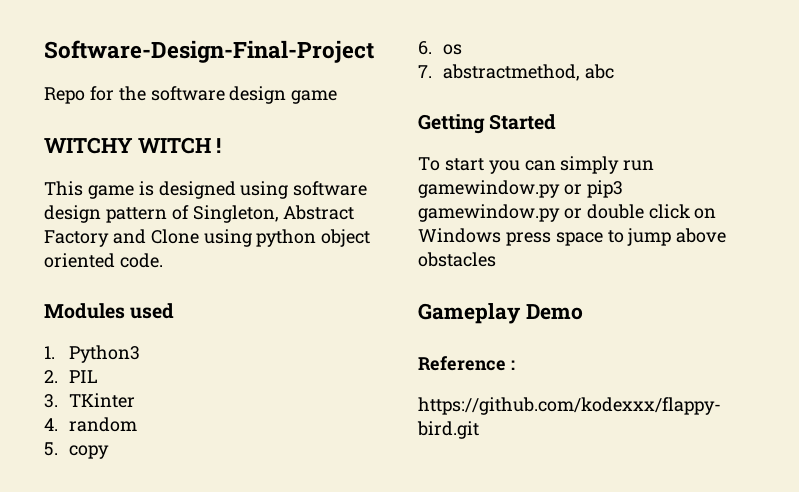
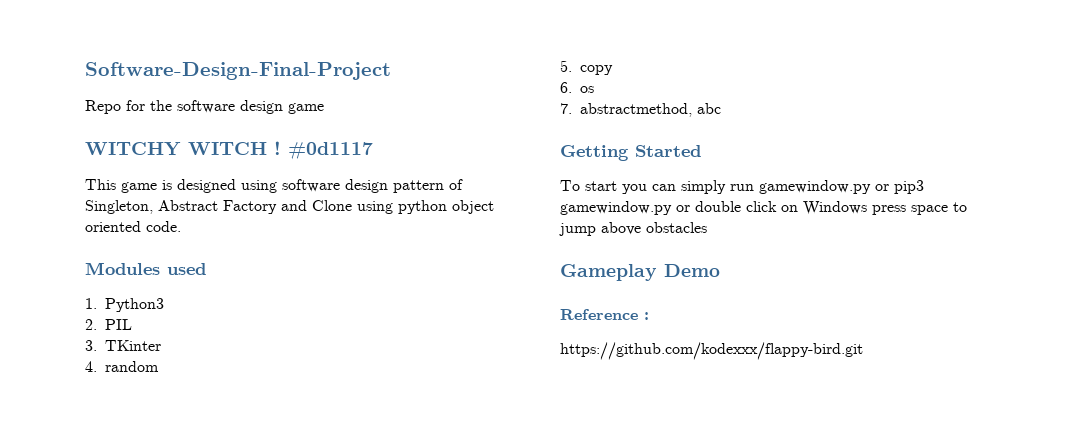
+ #0d1117

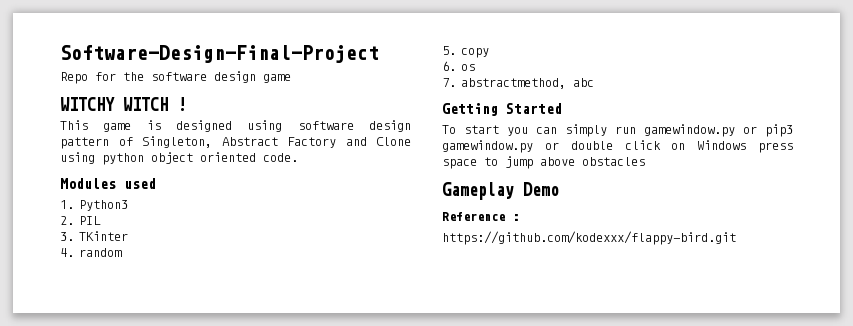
- #0d1117

